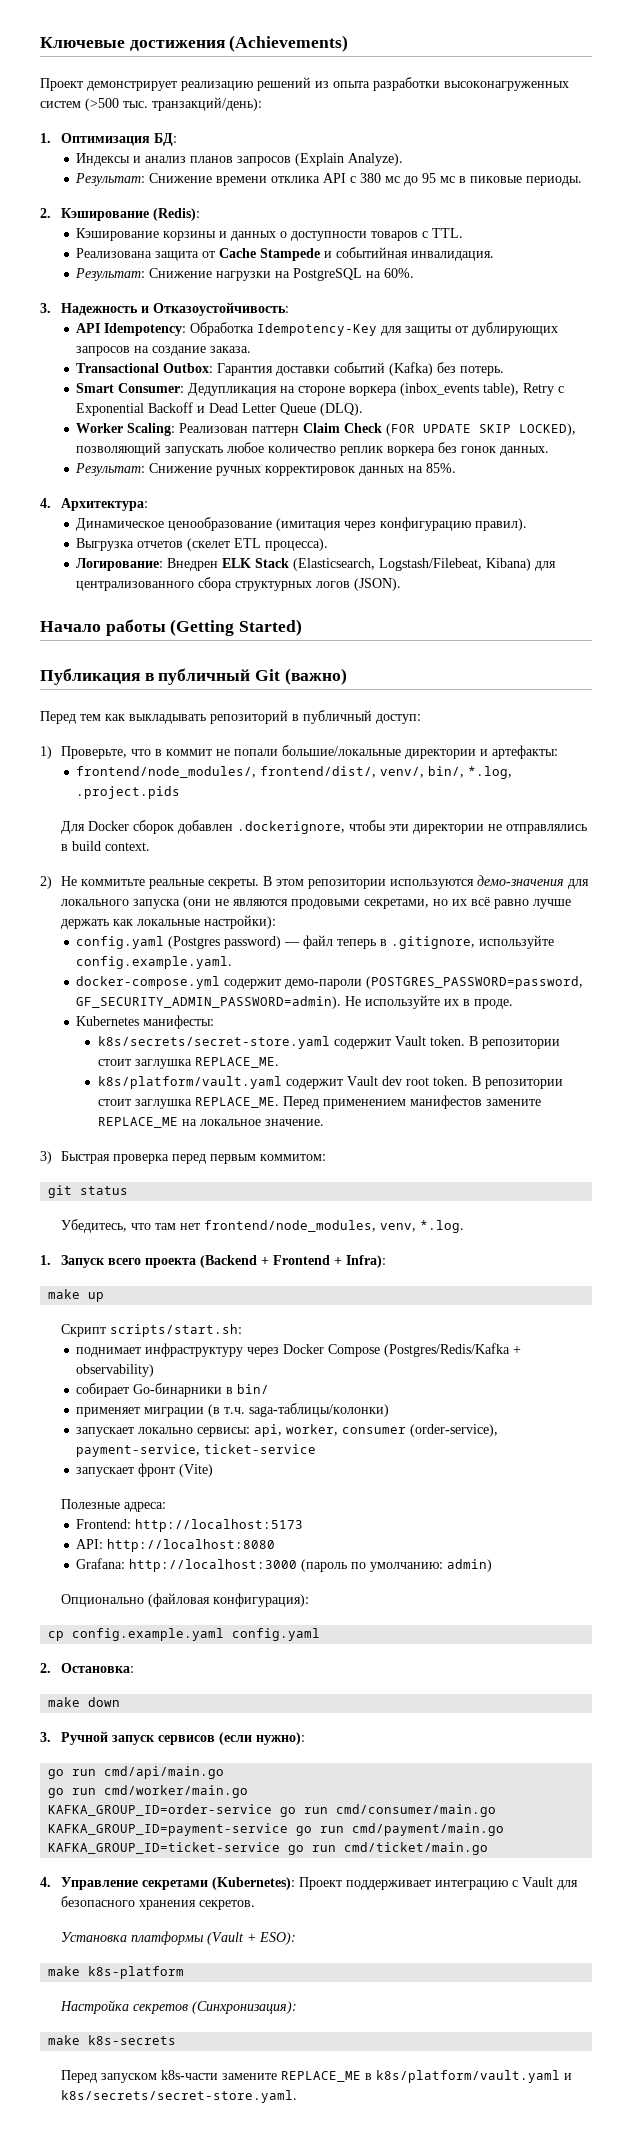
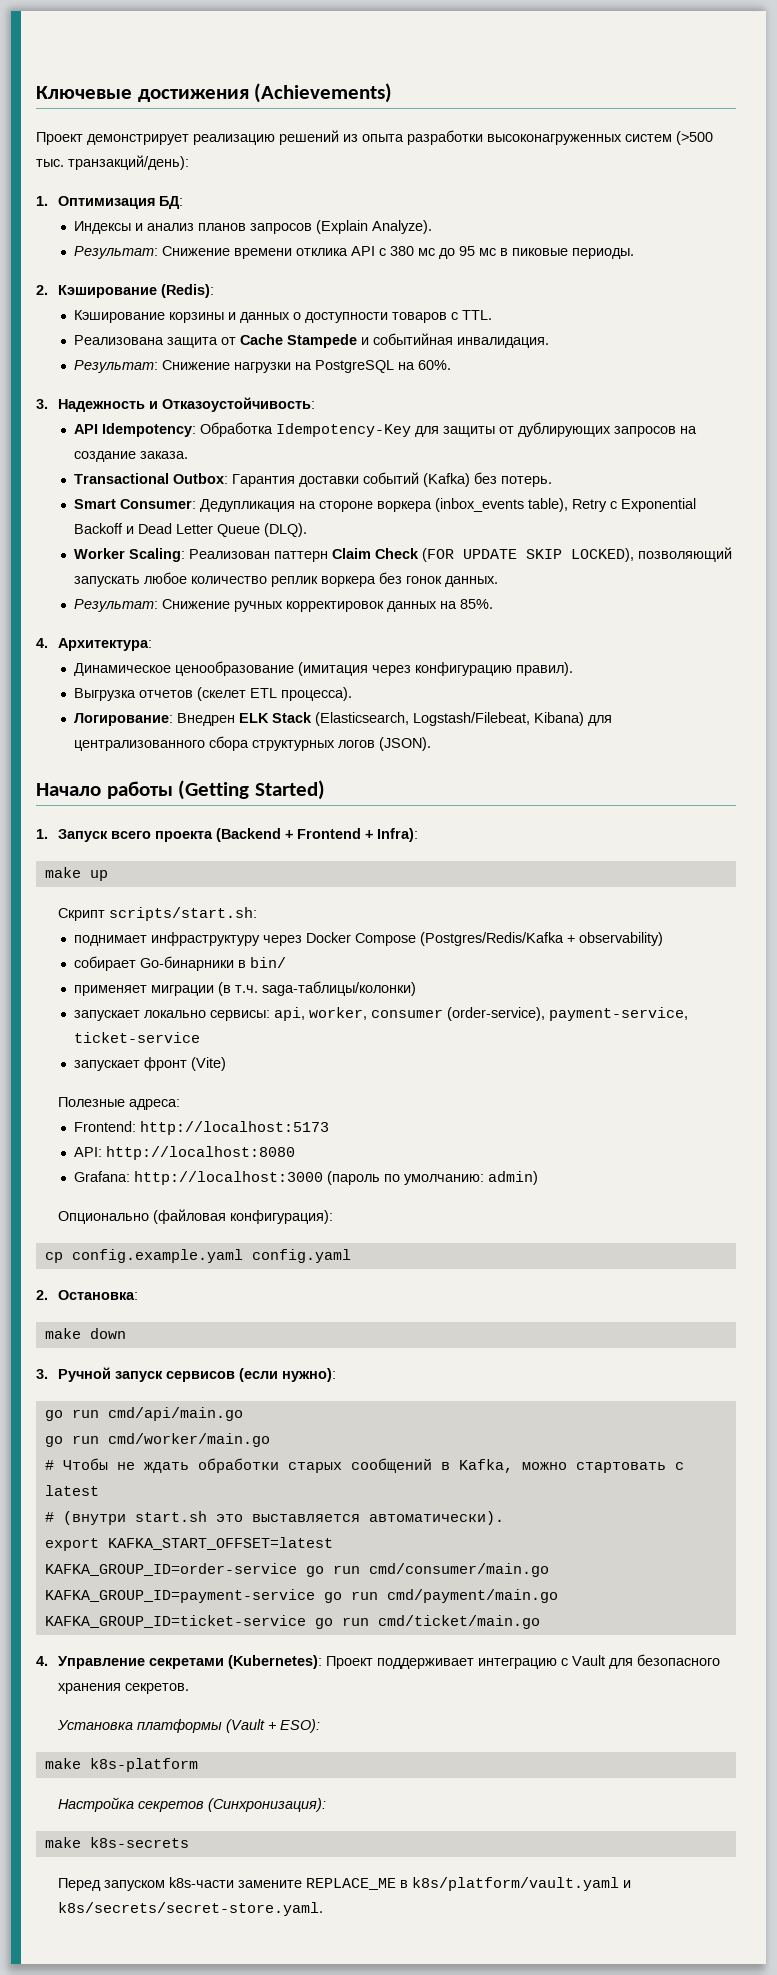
- Публикация в публичный Git (важно)
- Перед тем как выкладывать репозиторий в публичный доступ:
- 1) Проверьте, что в коммит не попали большие/локальные директории и артефакты:
- frontend/node_modules/, frontend/dist/, venv/, bin/, *.log, .project.pids
- Для Docker сборок добавлен .dockerignore, чтобы эти директории не отправлялись в build context.
- 2) Не коммитьте реальные секреты. В этом репозитории используются демо-значения для локального запуска (они не являются продовыми секретами, но их всё равно лучше держать как локальные настройки):
- config.yaml (Postgres password) — файл теперь в .gitignore, используйте config.example.yaml.
- docker-compose.yml содержит демо-пароли (POSTGRES_PASSWORD=password, GF_SECURITY_ADMIN_PASSWORD=admin). Не используйте их в проде.
- Kubernetes манифесты:
- k8s/secrets/secret-store.yaml содержит Vault token. В репозитории стоит заглушка REPLACE_ME.
- k8s/platform/vault.yaml содержит Vault dev root token. В репозитории стоит заглушка REPLACE_ME. Перед применением манифестов замените REPLACE_ME на локальное значение.
- 3) Быстрая проверка перед первым коммитом:
- git status
- Убедитесь, что там нет frontend/node_modules, venv, *.log.
+ # Чтобы не ждать обработки старых сообщений в Kafka, можно стартовать с latest
+ # (внутри start.sh это выставляется автоматически).
+ export KAFKA_START_OFFSET=latest

